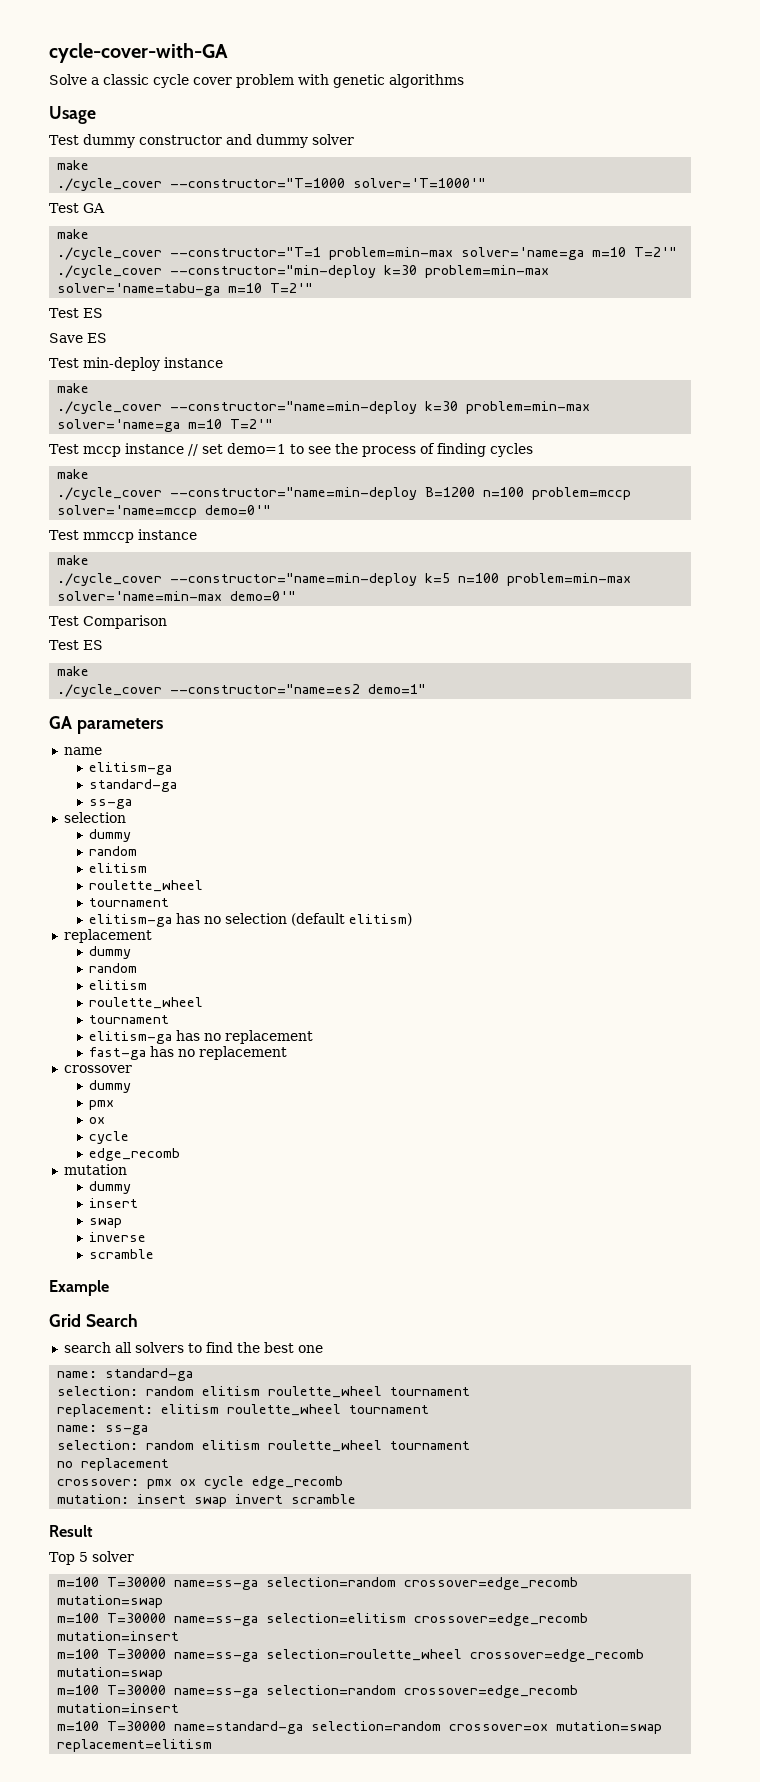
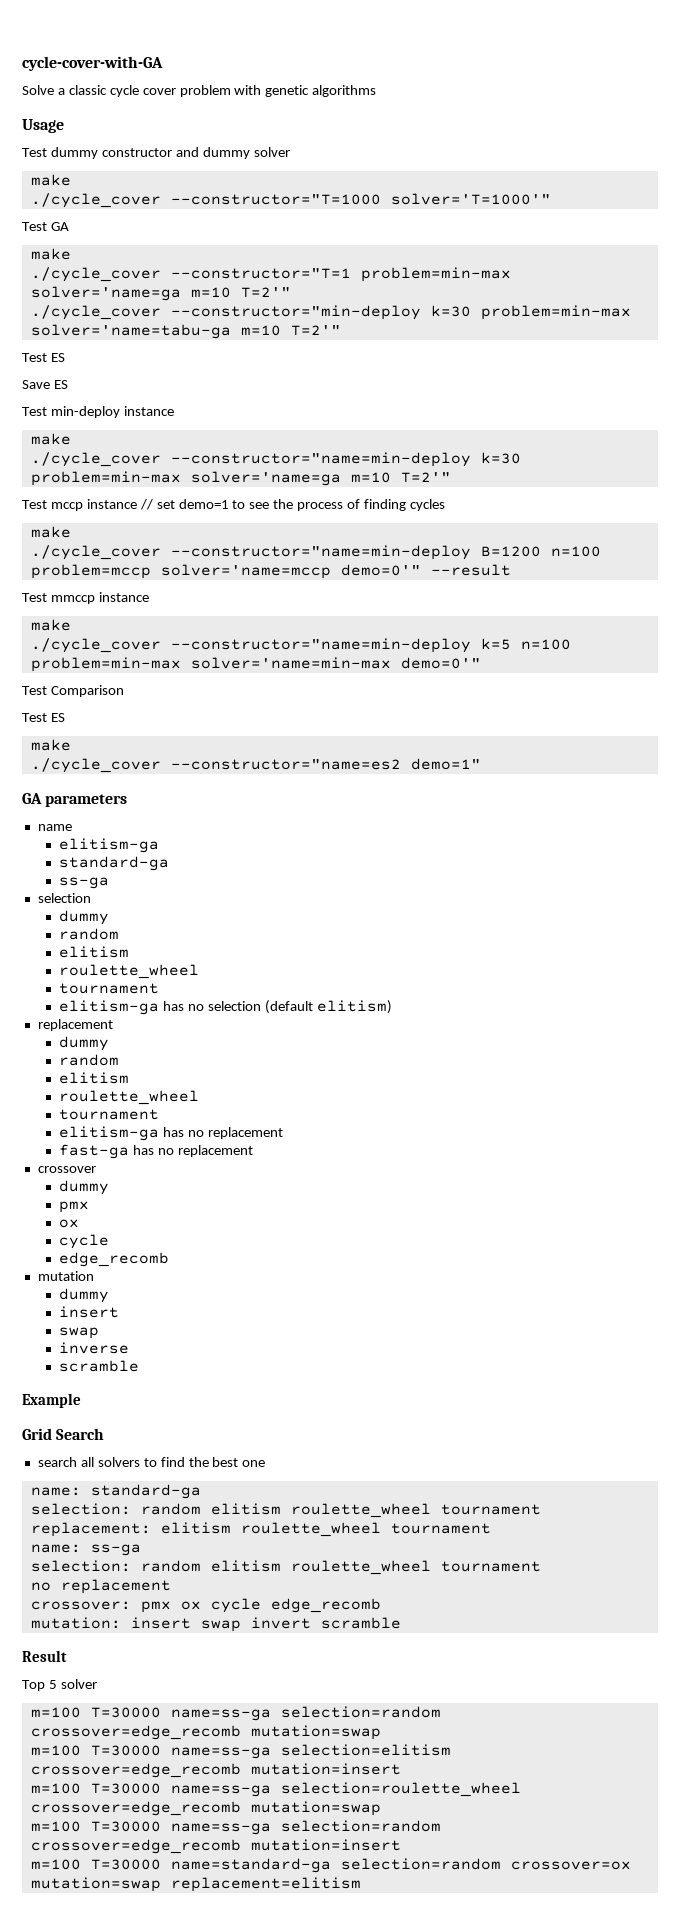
- ./cycle_cover --constructor="name=min-deploy B=1200 n=100 problem=mccp solver='name=mccp demo=0'"
+ ./cycle_cover --constructor="name=min-deploy B=1200 n=100 problem=mccp solver='name=mccp demo=0'" --result

